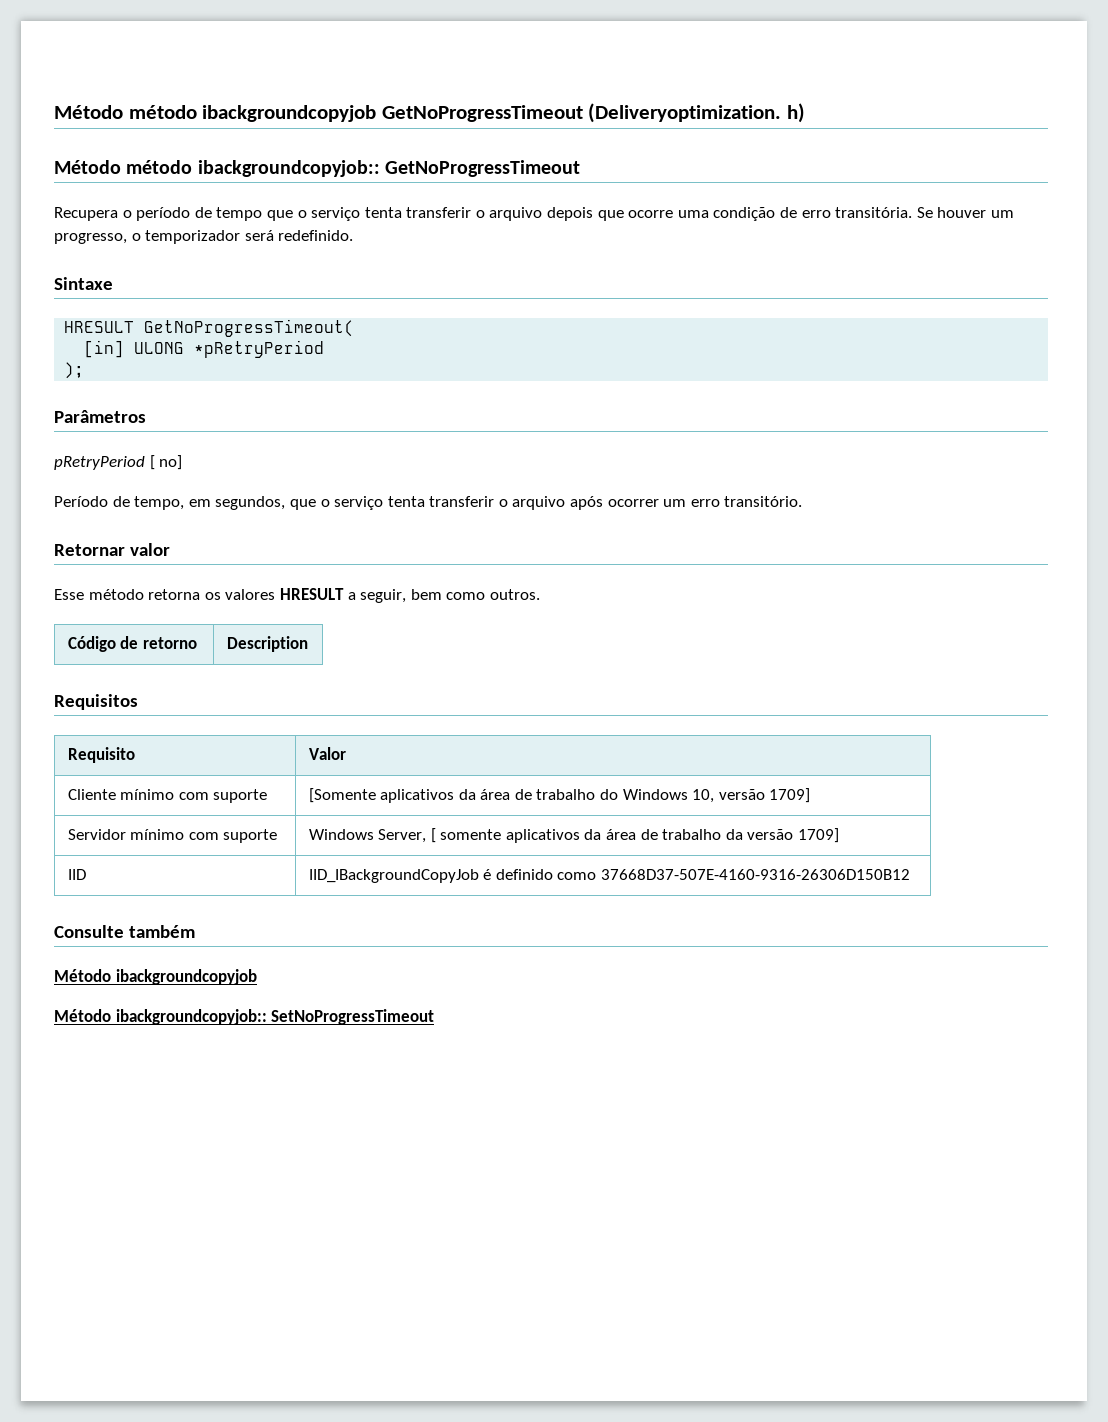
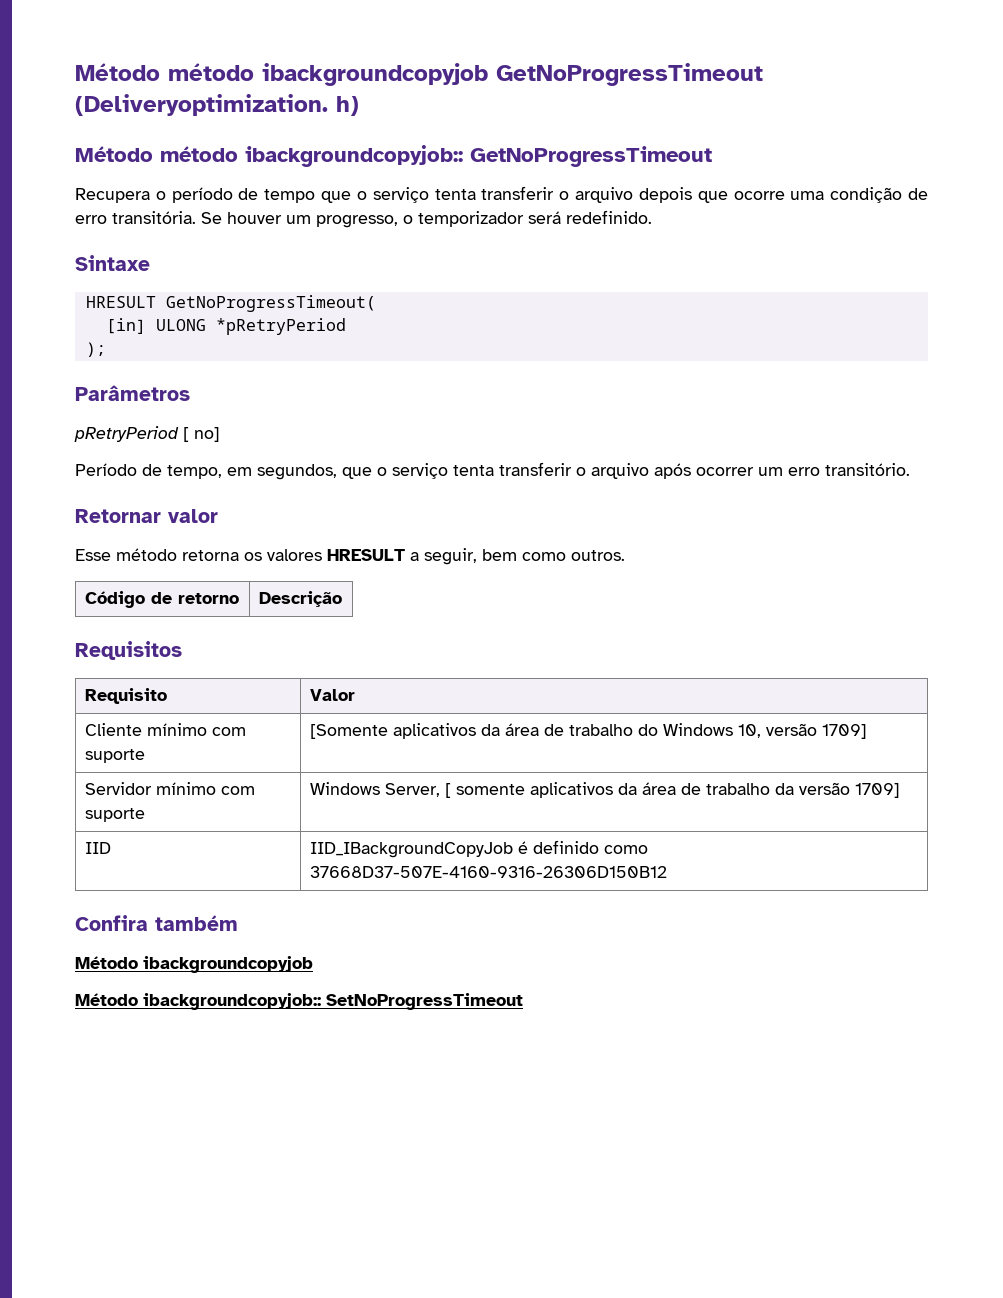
- Código de retorno | Description
+ Código de retorno | Descrição
- Consulte também
+ Confira também

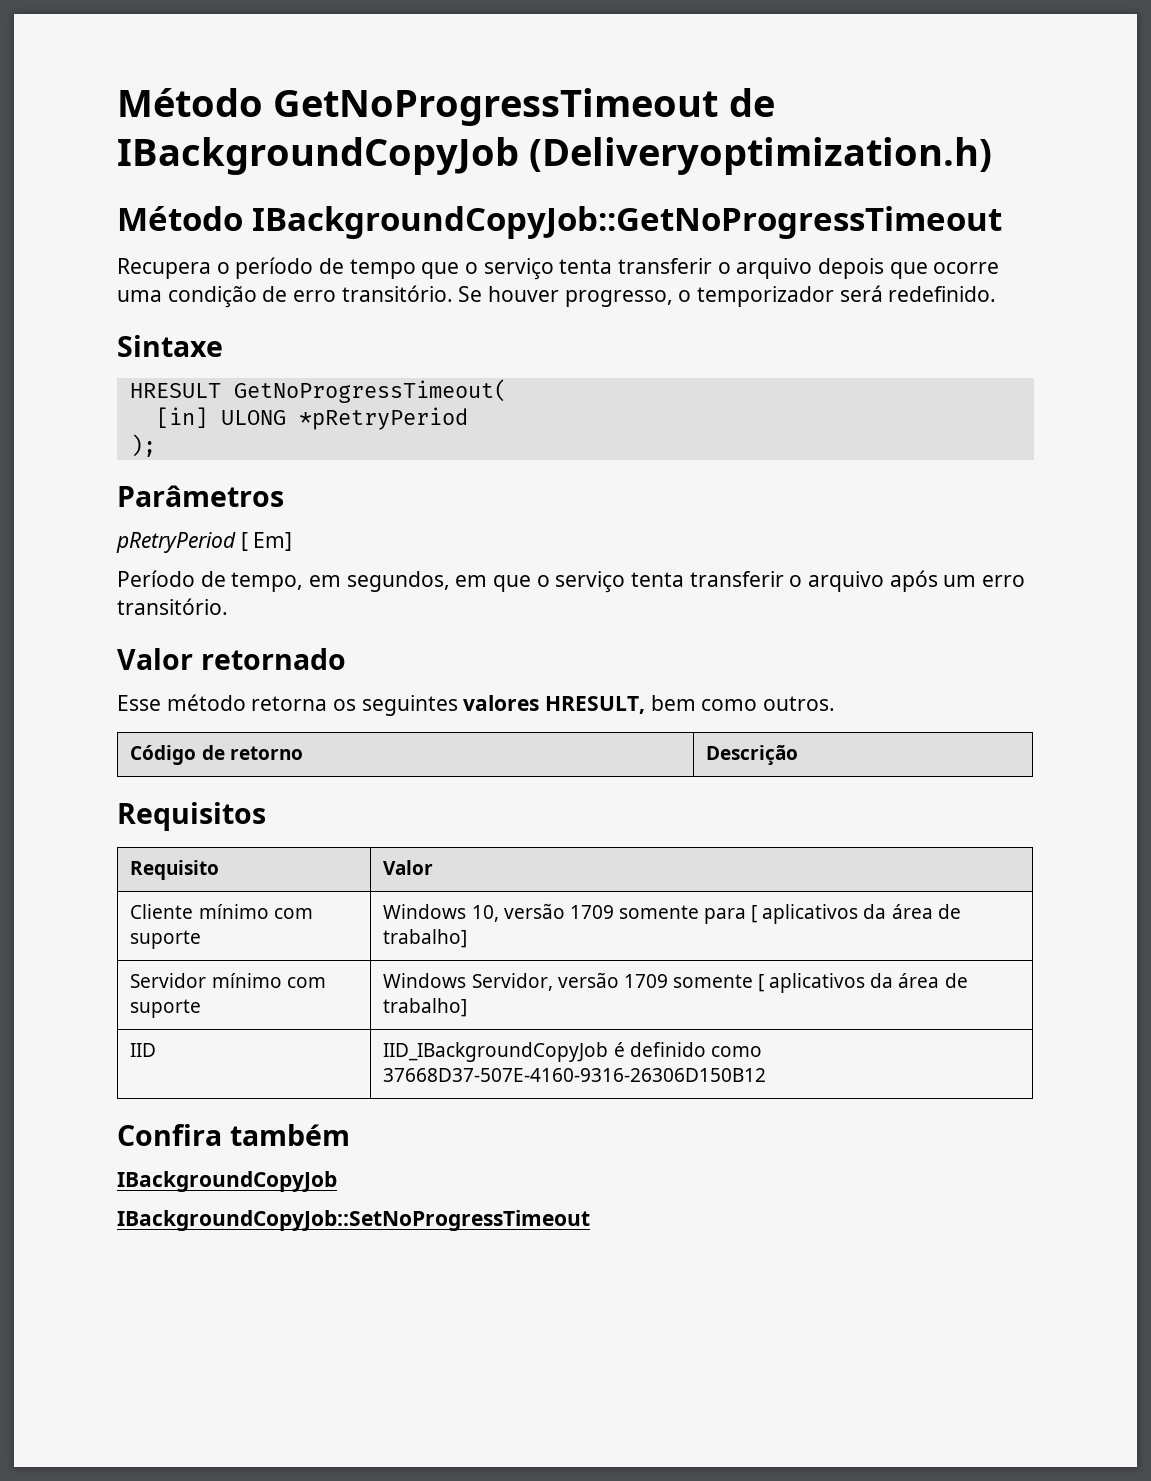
- Método método ibackgroundcopyjob GetNoProgressTimeout (Deliveryoptimization. h)
- Método método ibackgroundcopyjob:: GetNoProgressTimeout
+ Método GetNoProgressTimeout de IBackgroundCopyJob (Deliveryoptimization.h)
+ Método IBackgroundCopyJob::GetNoProgressTimeout
- Recupera o período de tempo que o serviço tenta transferir o arquivo depois que ocorre uma condição de erro transitória.
+ Recupera o período de tempo que o serviço tenta transferir o arquivo depois que ocorre uma condição de erro transitório.
- Se houver um progresso, o temporizador será redefinido.
+ Se houver progresso, o temporizador será redefinido.
- pRetryPeriod [ no]
+ pRetryPeriod [ Em]
- Período de tempo, em segundos, que o serviço tenta transferir o arquivo após ocorrer um erro transitório.
+ Período de tempo, em segundos, em que o serviço tenta transferir o arquivo após um erro transitório.
- Retornar valor
+ Valor retornado
- Esse método retorna os valores HRESULT a seguir, bem como outros.
+ Esse método retorna os seguintes valores HRESULT, bem como outros.
- Cliente mínimo com suporte | [Somente aplicativos da área de trabalho do Windows 10, versão 1709]
+ Cliente mínimo com suporte | Windows 10, versão 1709 somente para [ aplicativos da área de trabalho]
- Servidor mínimo com suporte | Windows Server, [ somente aplicativos da área de trabalho da versão 1709]
+ Servidor mínimo com suporte | Windows Servidor, versão 1709 somente [ aplicativos da área de trabalho]
  Confira também
- Método ibackgroundcopyjob
- Método ibackgroundcopyjob:: SetNoProgressTimeout
+ IBackgroundCopyJob
+ IBackgroundCopyJob::SetNoProgressTimeout

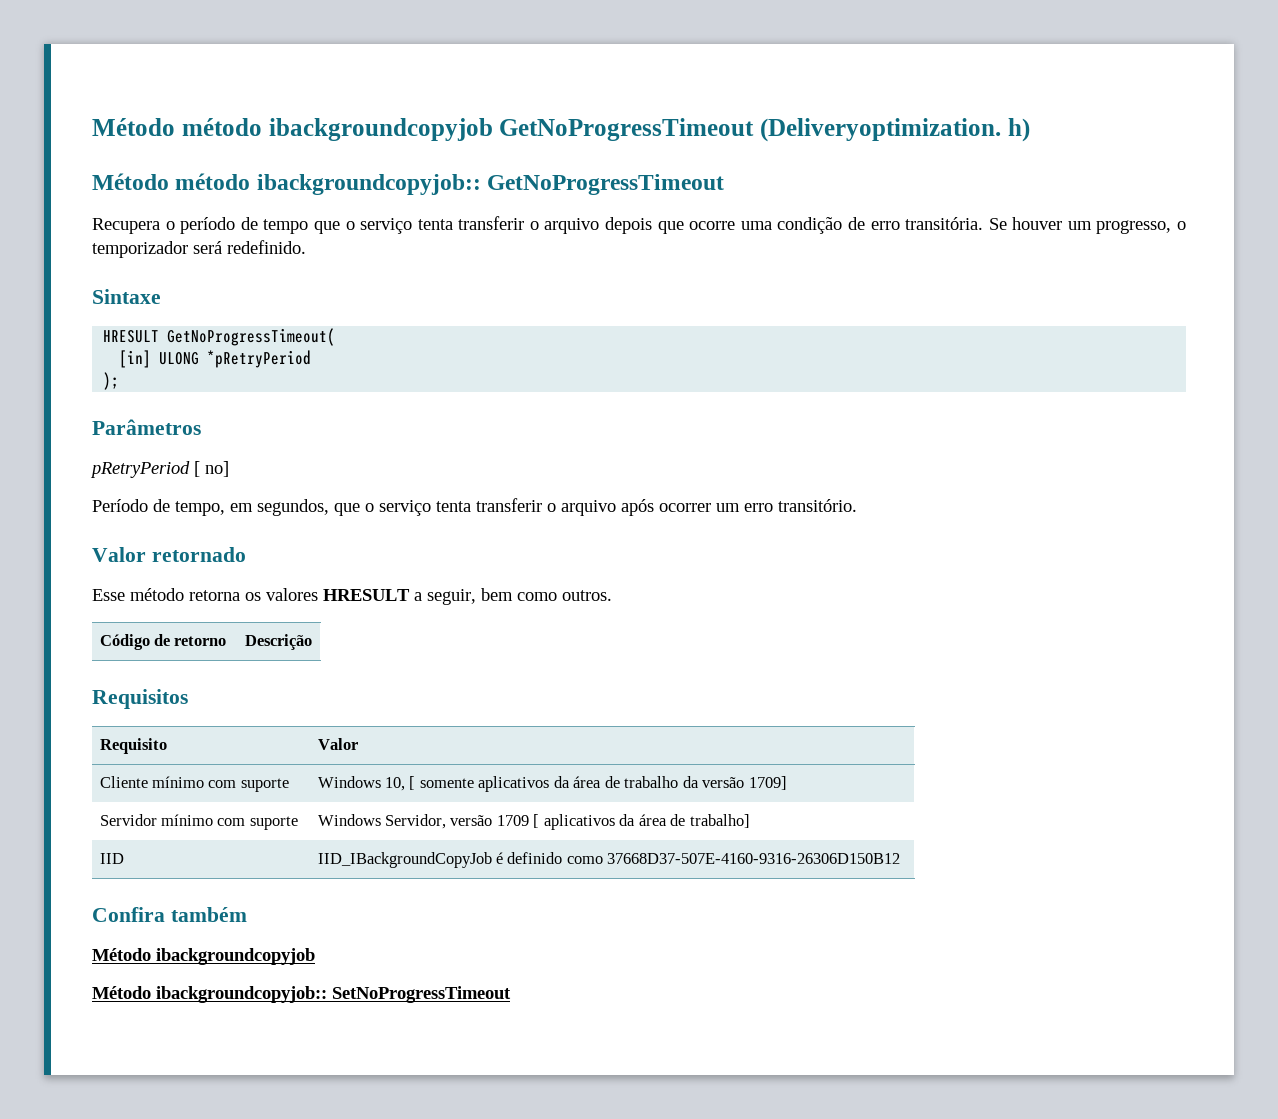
- Método GetNoProgressTimeout de IBackgroundCopyJob (Deliveryoptimization.h)
- Método IBackgroundCopyJob::GetNoProgressTimeout
+ Método método ibackgroundcopyjob GetNoProgressTimeout (Deliveryoptimization. h)
+ Método método ibackgroundcopyjob:: GetNoProgressTimeout
- Recupera o período de tempo que o serviço tenta transferir o arquivo depois que ocorre uma condição de erro transitório.
+ Recupera o período de tempo que o serviço tenta transferir o arquivo depois que ocorre uma condição de erro transitória.
- Se houver progresso, o temporizador será redefinido.
+ Se houver um progresso, o temporizador será redefinido.
- pRetryPeriod [ Em]
+ pRetryPeriod [ no]
- Período de tempo, em segundos, em que o serviço tenta transferir o arquivo após um erro transitório.
+ Período de tempo, em segundos, que o serviço tenta transferir o arquivo após ocorrer um erro transitório.
- Esse método retorna os seguintes valores HRESULT, bem como outros.
+ Esse método retorna os valores HRESULT a seguir, bem como outros.
- Cliente mínimo com suporte | Windows 10, versão 1709 somente para [ aplicativos da área de trabalho]
+ Cliente mínimo com suporte | Windows 10, [ somente aplicativos da área de trabalho da versão 1709]
- Servidor mínimo com suporte | Windows Servidor, versão 1709 somente [ aplicativos da área de trabalho]
+ Servidor mínimo com suporte | Windows Servidor, versão 1709 [ aplicativos da área de trabalho]
  Confira também
- IBackgroundCopyJob
- IBackgroundCopyJob::SetNoProgressTimeout
+ Método ibackgroundcopyjob
+ Método ibackgroundcopyjob:: SetNoProgressTimeout

